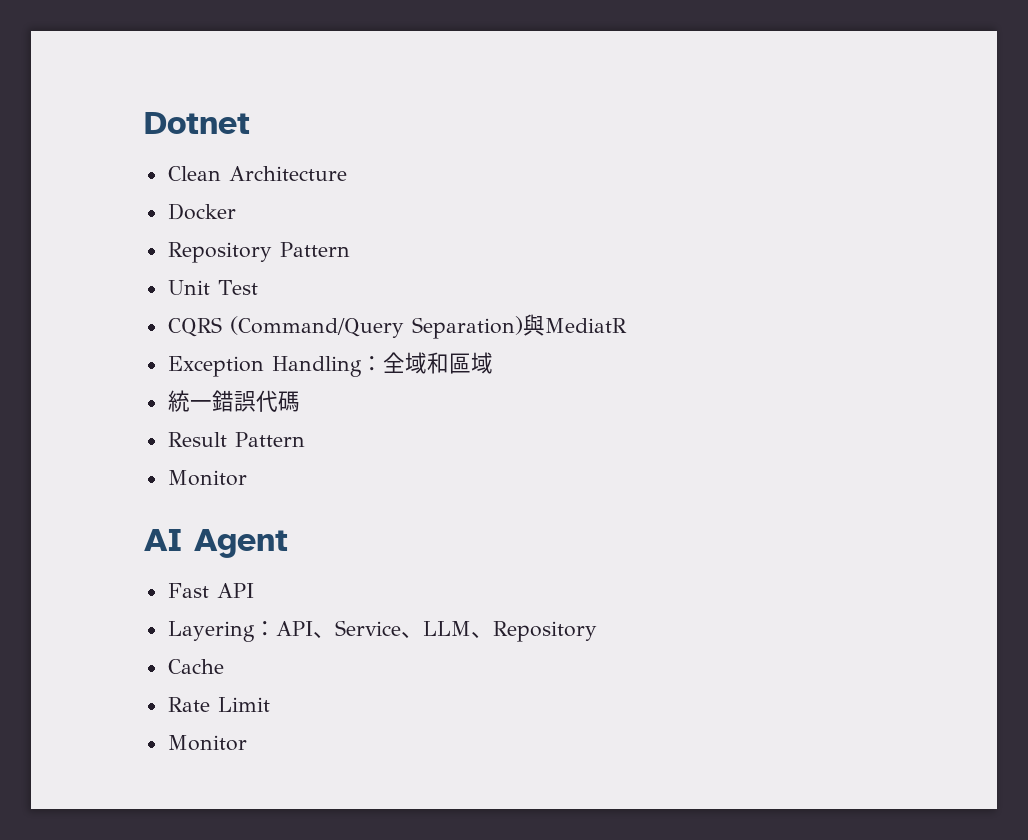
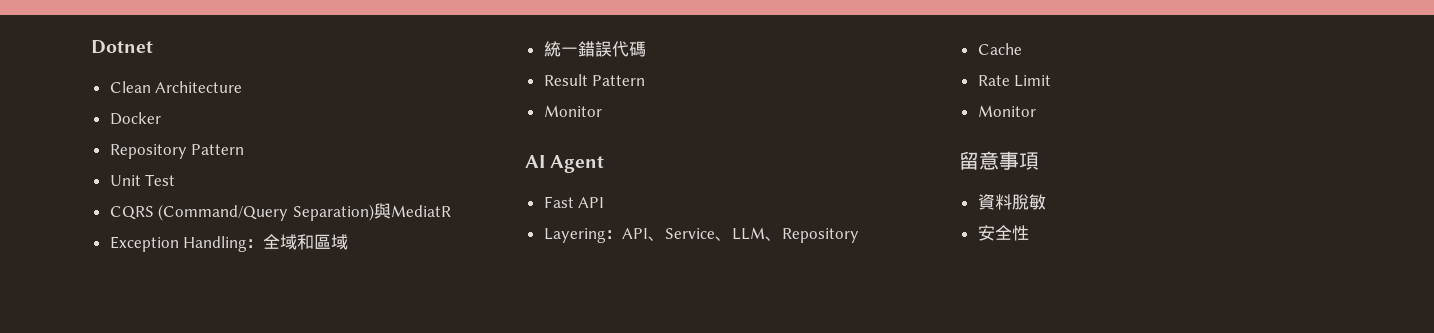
+ 留意事項
+ 資料脫敏
+ 安全性

